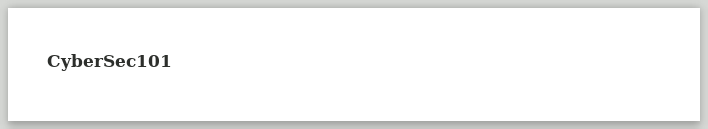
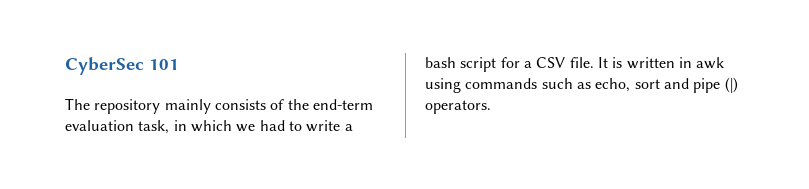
- CyberSec101
+ CyberSec 101
+ The repository mainly consists of the end-term evaluation task, in which we had to write a bash script for a CSV file. It is written in awk using commands such as echo, sort and pipe (|) operators.

